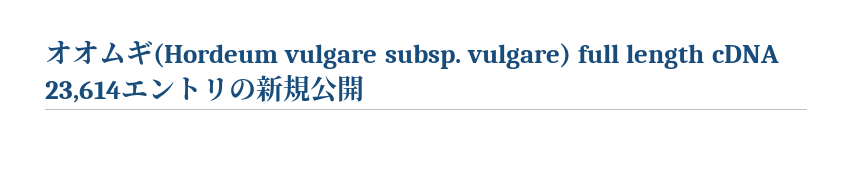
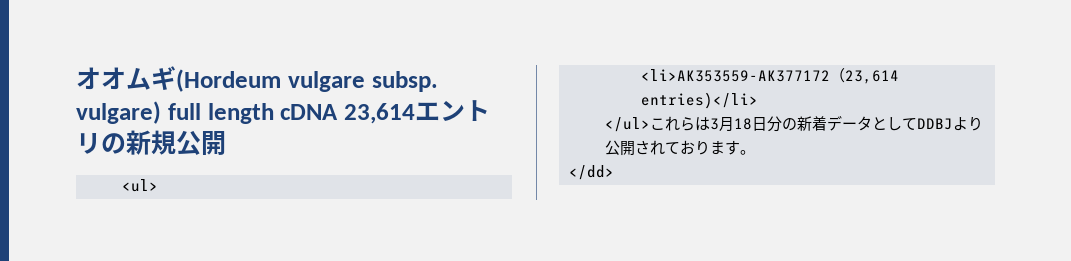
+ <ul>
+ <li>AK353559-AK377172（23,614 entries)</li>
+ </ul>これらは3月18日分の新着データとしてDDBJより公開されております。
+ </dd>

